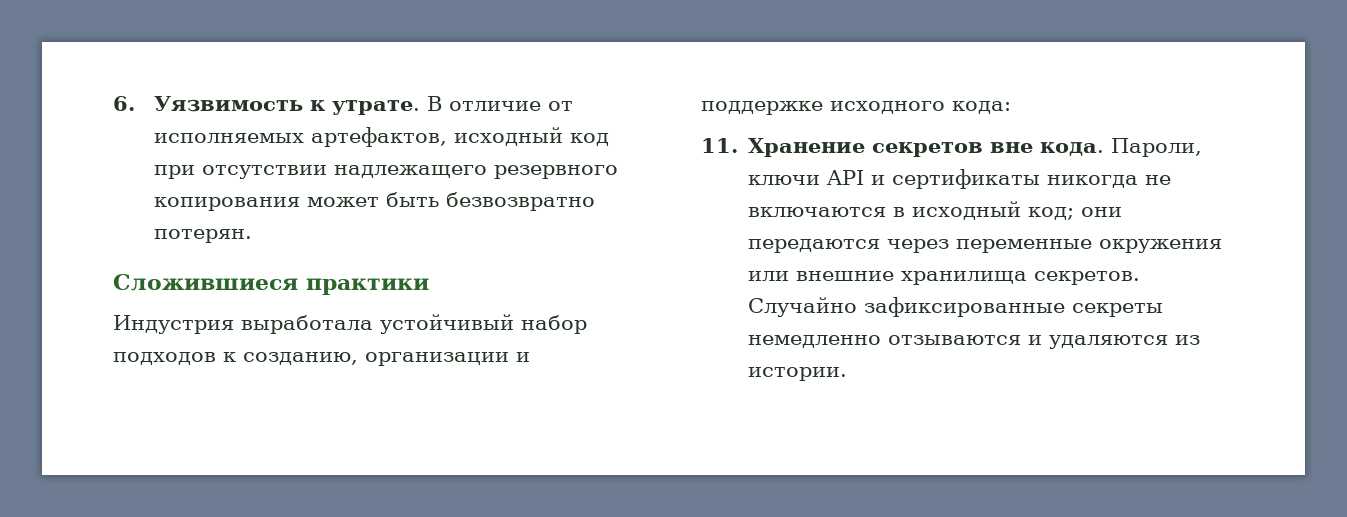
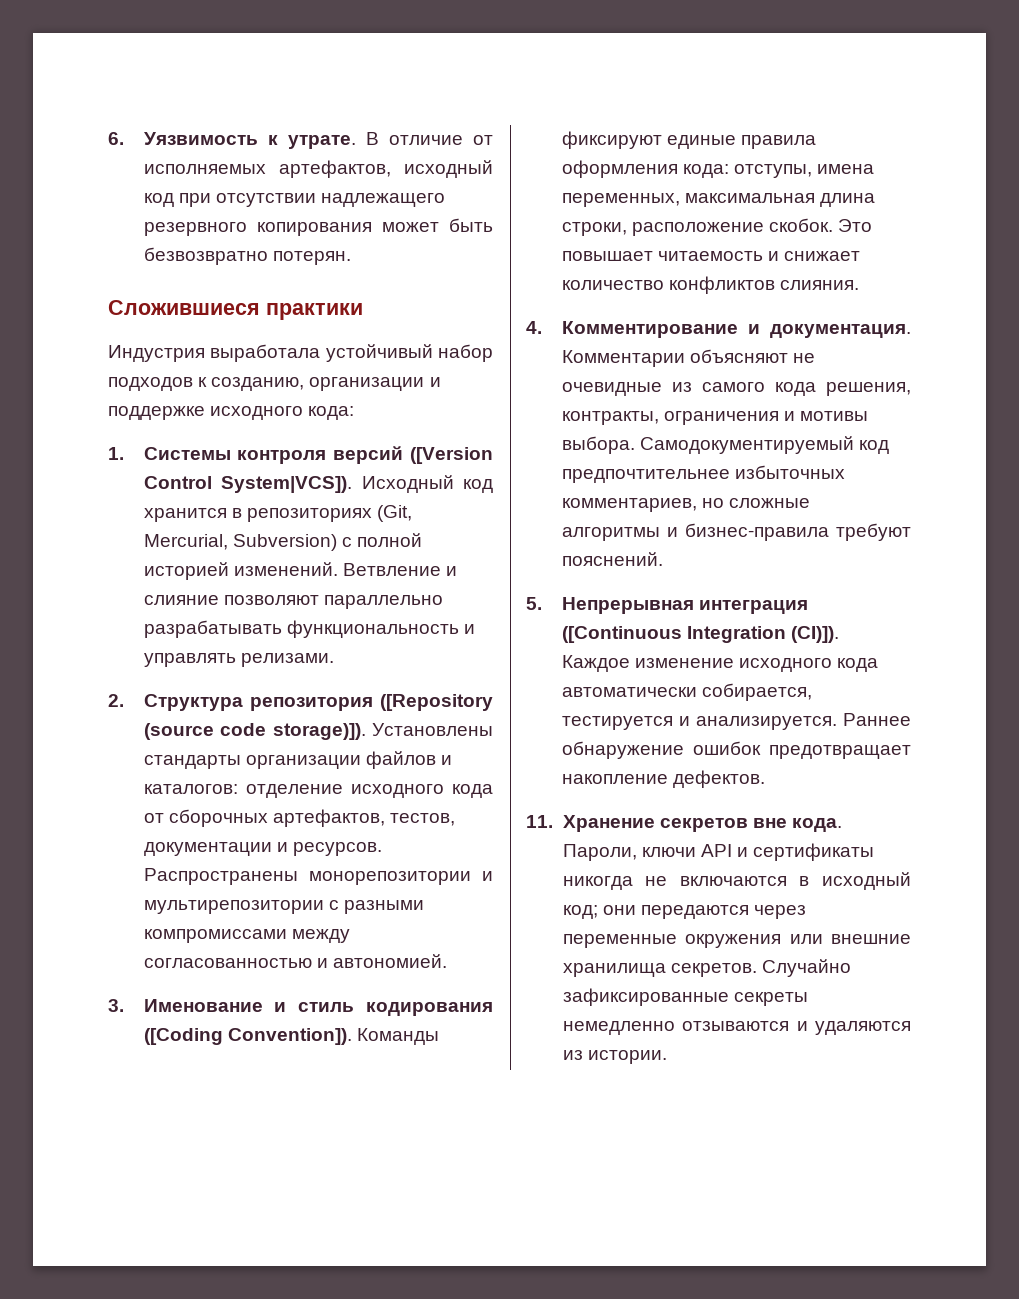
+ 1. Системы контроля версий ([Version Control System|VCS]). Исходный код хранится в репозиториях (Git, Mercurial, Subversion) с полной историей изменений. Ветвление и слияние позволяют параллельно разрабатывать функциональность и управлять релизами.
+ 2. Структура репозитория ([Repository (source code storage)]). Установлены стандарты организации файлов и каталогов: отделение исходного кода от сборочных артефактов, тестов, документации и ресурсов. Распространены монорепозитории и мультирепозитории с разными компромиссами между согласованностью и автономией.
+ 3. Именование и стиль кодирования ([Coding Convention]). Команды фиксируют единые правила оформления кода: отступы, имена переменных, максимальная длина строки, расположение скобок. Это повышает читаемость и снижает количество конфликтов слияния.
+ 4. Комментирование и документация. Комментарии объясняют не очевидные из самого кода решения, контракты, ограничения и мотивы выбора. Самодокументируемый код предпочтительнее избыточных комментариев, но сложные алгоритмы и бизнес-правила требуют пояснений.
+ 5. Непрерывная интеграция ([Continuous Integration (CI)]). Каждое изменение исходного кода автоматически собирается, тестируется и анализируется. Раннее обнаружение ошибок предотвращает накопление дефектов.

